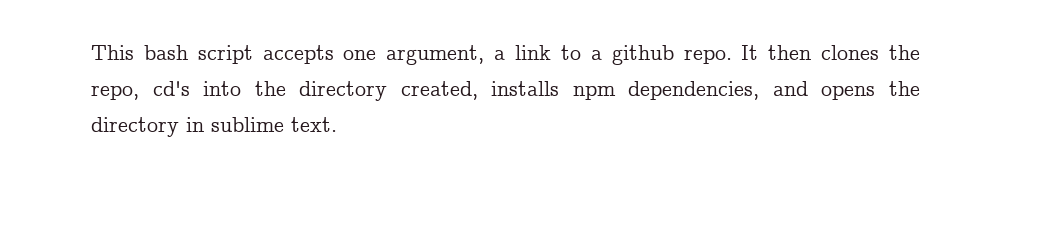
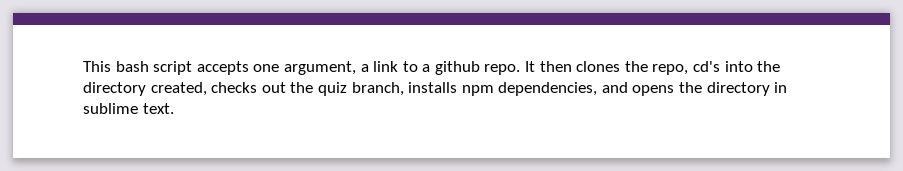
- It then clones the repo, cd's into the directory created, installs npm dependencies, and opens the directory in sublime text.
+ It then clones the repo, cd's into the directory created, checks out the quiz branch, installs npm dependencies, and opens the directory in sublime text.

